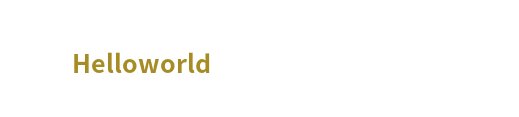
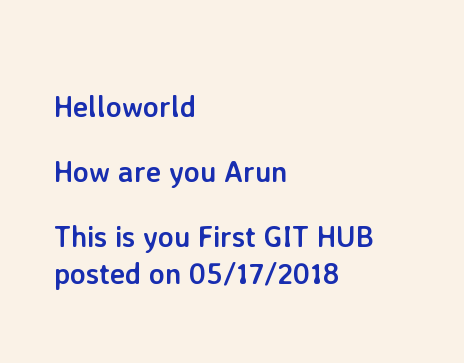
+ How are you Arun
+ This is you First GIT HUB posted on 05/17/2018

